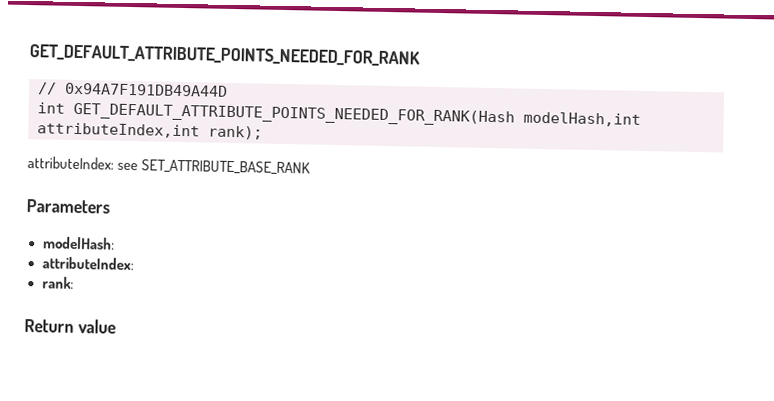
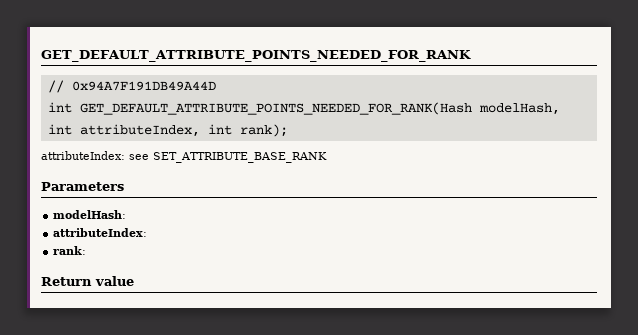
- int GET_DEFAULT_ATTRIBUTE_POINTS_NEEDED_FOR_RANK(Hash modelHash,int attributeIndex,int rank);
+ int GET_DEFAULT_ATTRIBUTE_POINTS_NEEDED_FOR_RANK(Hash modelHash, int attributeIndex, int rank);

